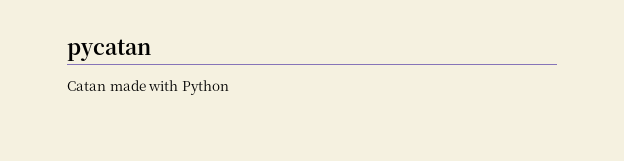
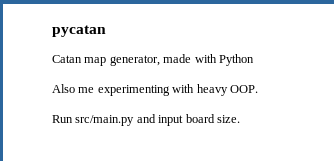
- Catan made with Python
+ Catan map generator, made with Python
+ Also me experimenting with heavy OOP.
+ Run src/main.py and input board size.

